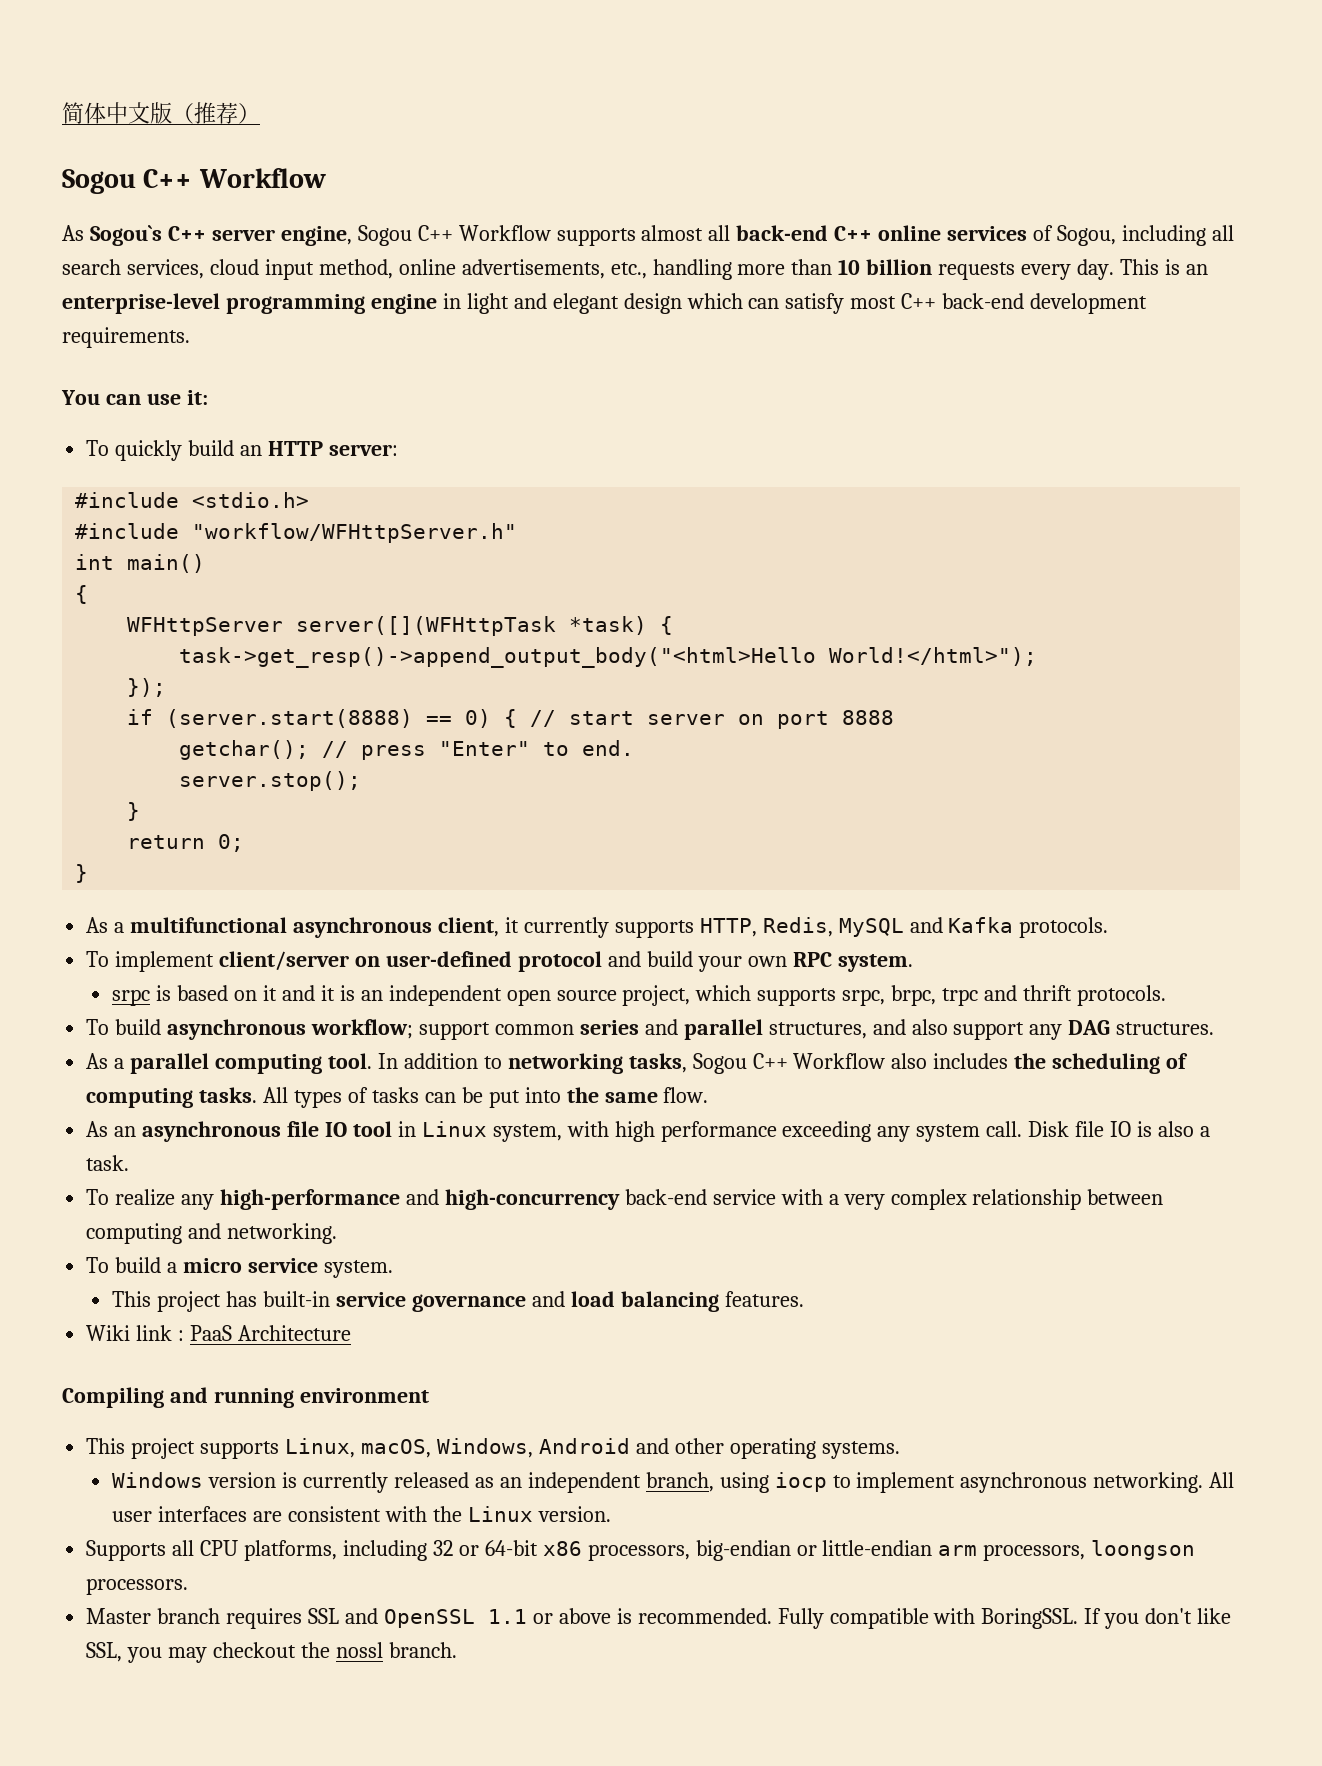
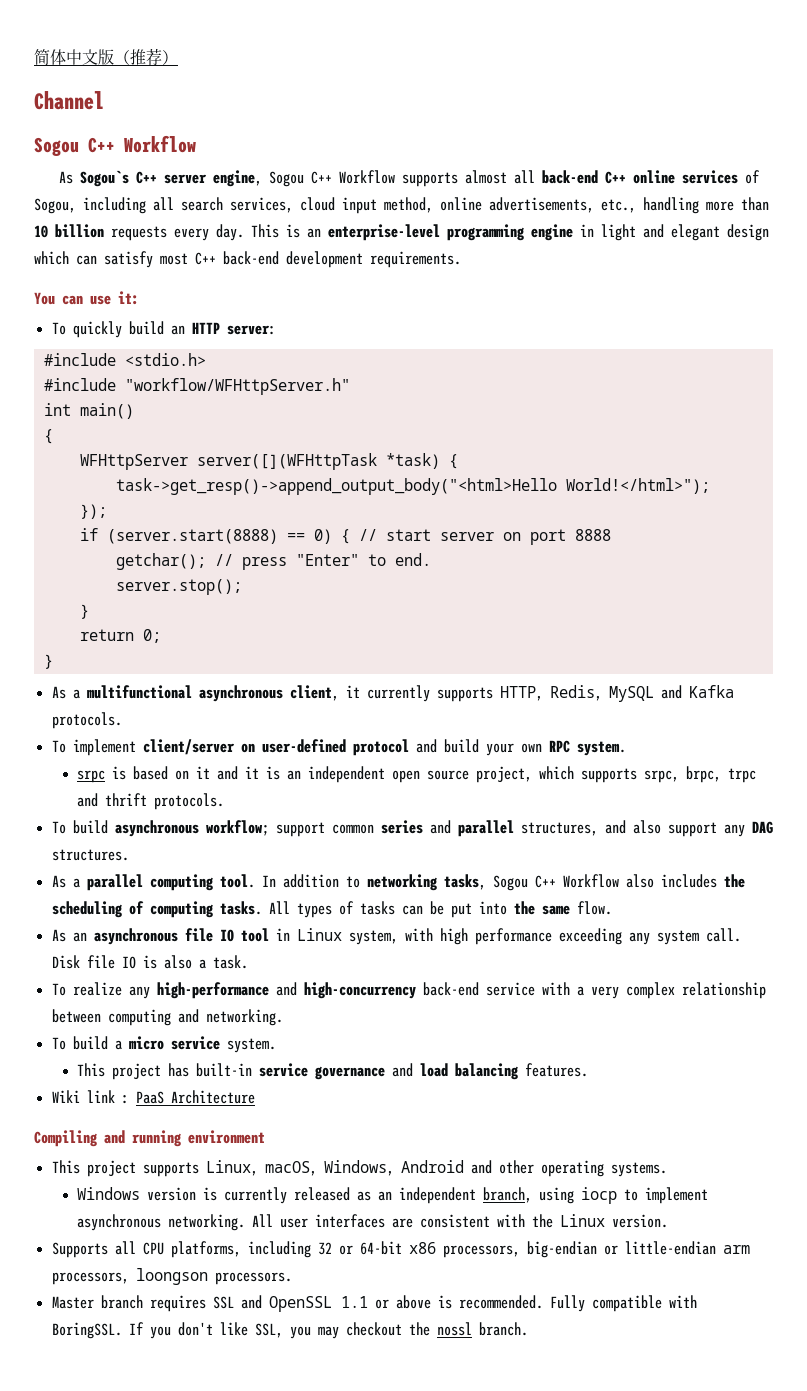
+ Channel

